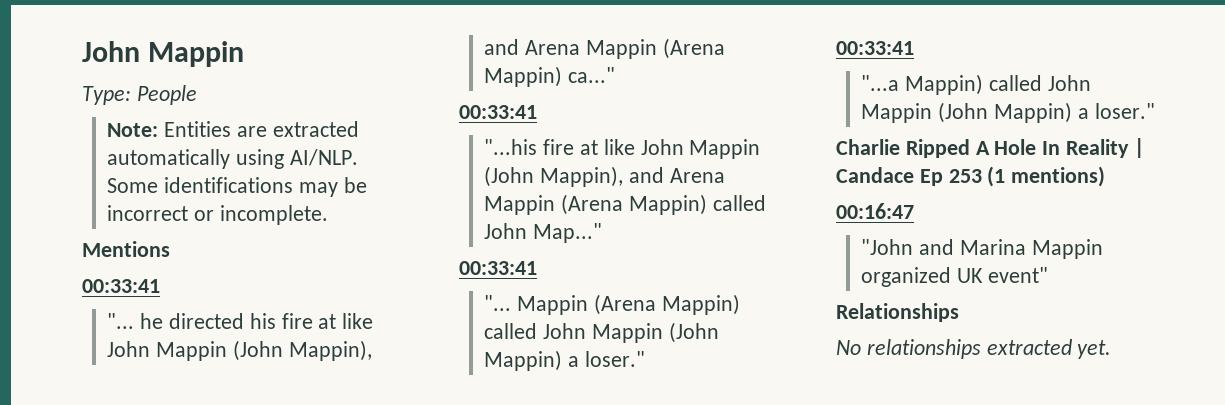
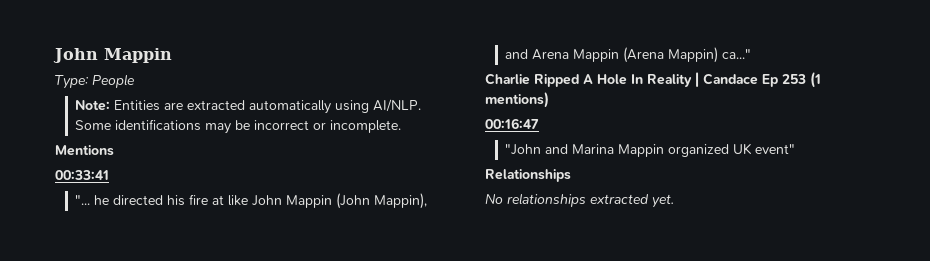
  "... he directed his fire at like John Mappin (John Mappin), and Arena Mappin (Arena Mappin) ca..."
- 00:33:41
- "...his fire at like John Mappin (John Mappin), and Arena Mappin (Arena Mappin) called John Map..."
- 00:33:41
- "... Mappin (Arena Mappin) called John Mappin (John Mappin) a loser."
- 00:33:41
- "...a Mappin) called John Mappin (John Mappin) a loser."

